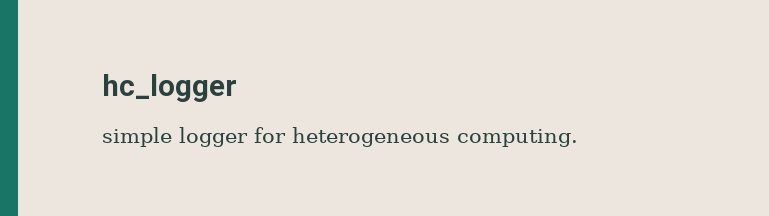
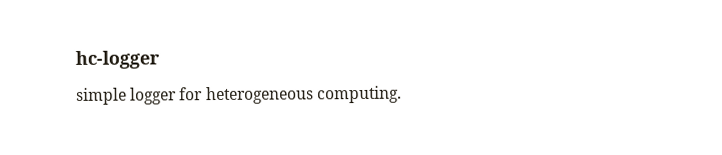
- hc_logger
+ hc-logger

